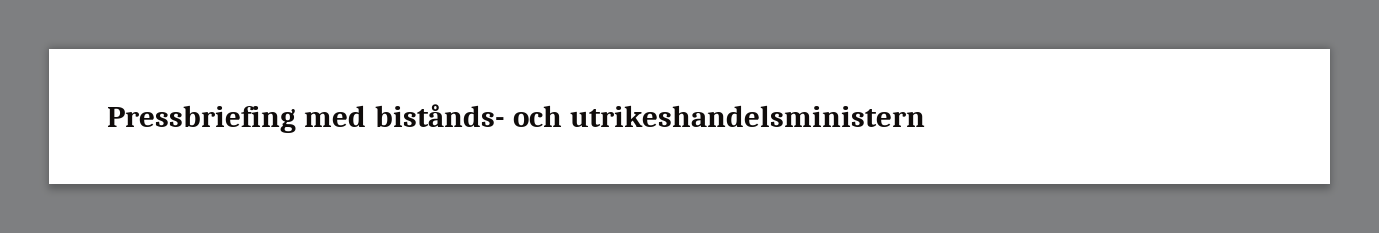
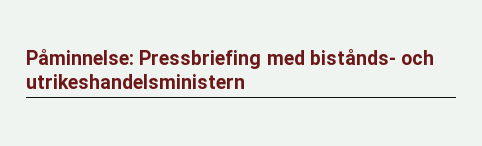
- Pressbriefing med bistånds- och utrikeshandelsministern
+ Påminnelse: Pressbriefing med bistånds- och utrikeshandelsministern

